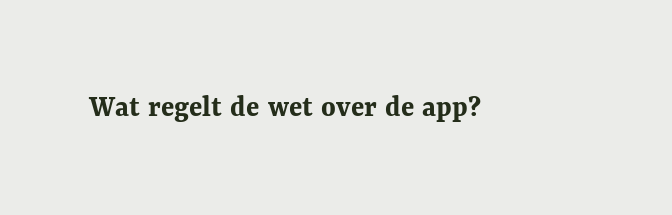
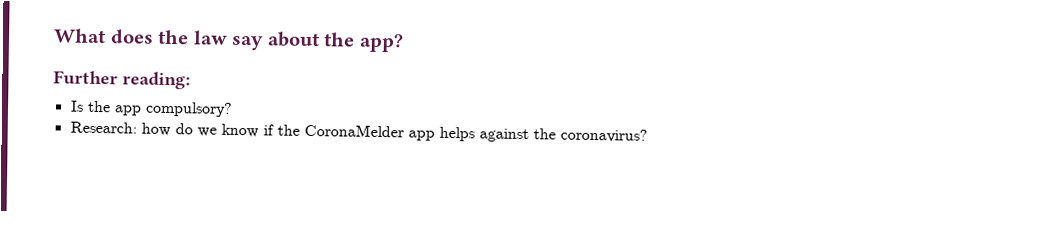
- Wat regelt de wet over de app?
+ What does the law say about the app?
+ Further reading:
+ Is the app compulsory?
+ Research: how do we know if the CoronaMelder app helps against the coronavirus?

